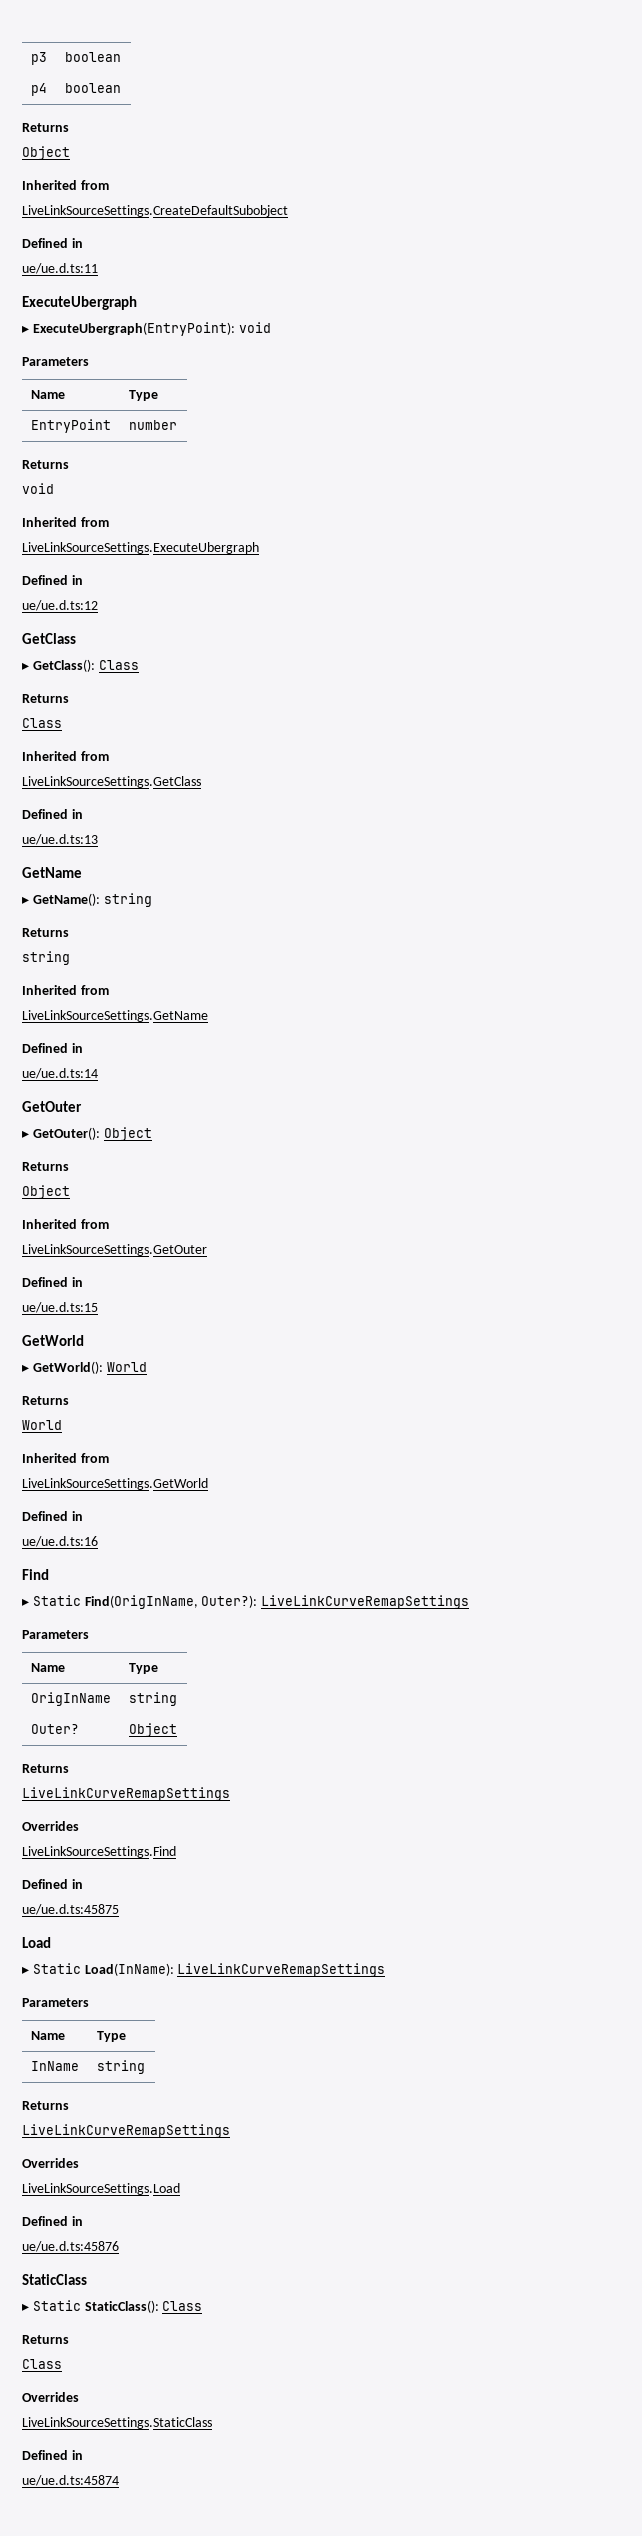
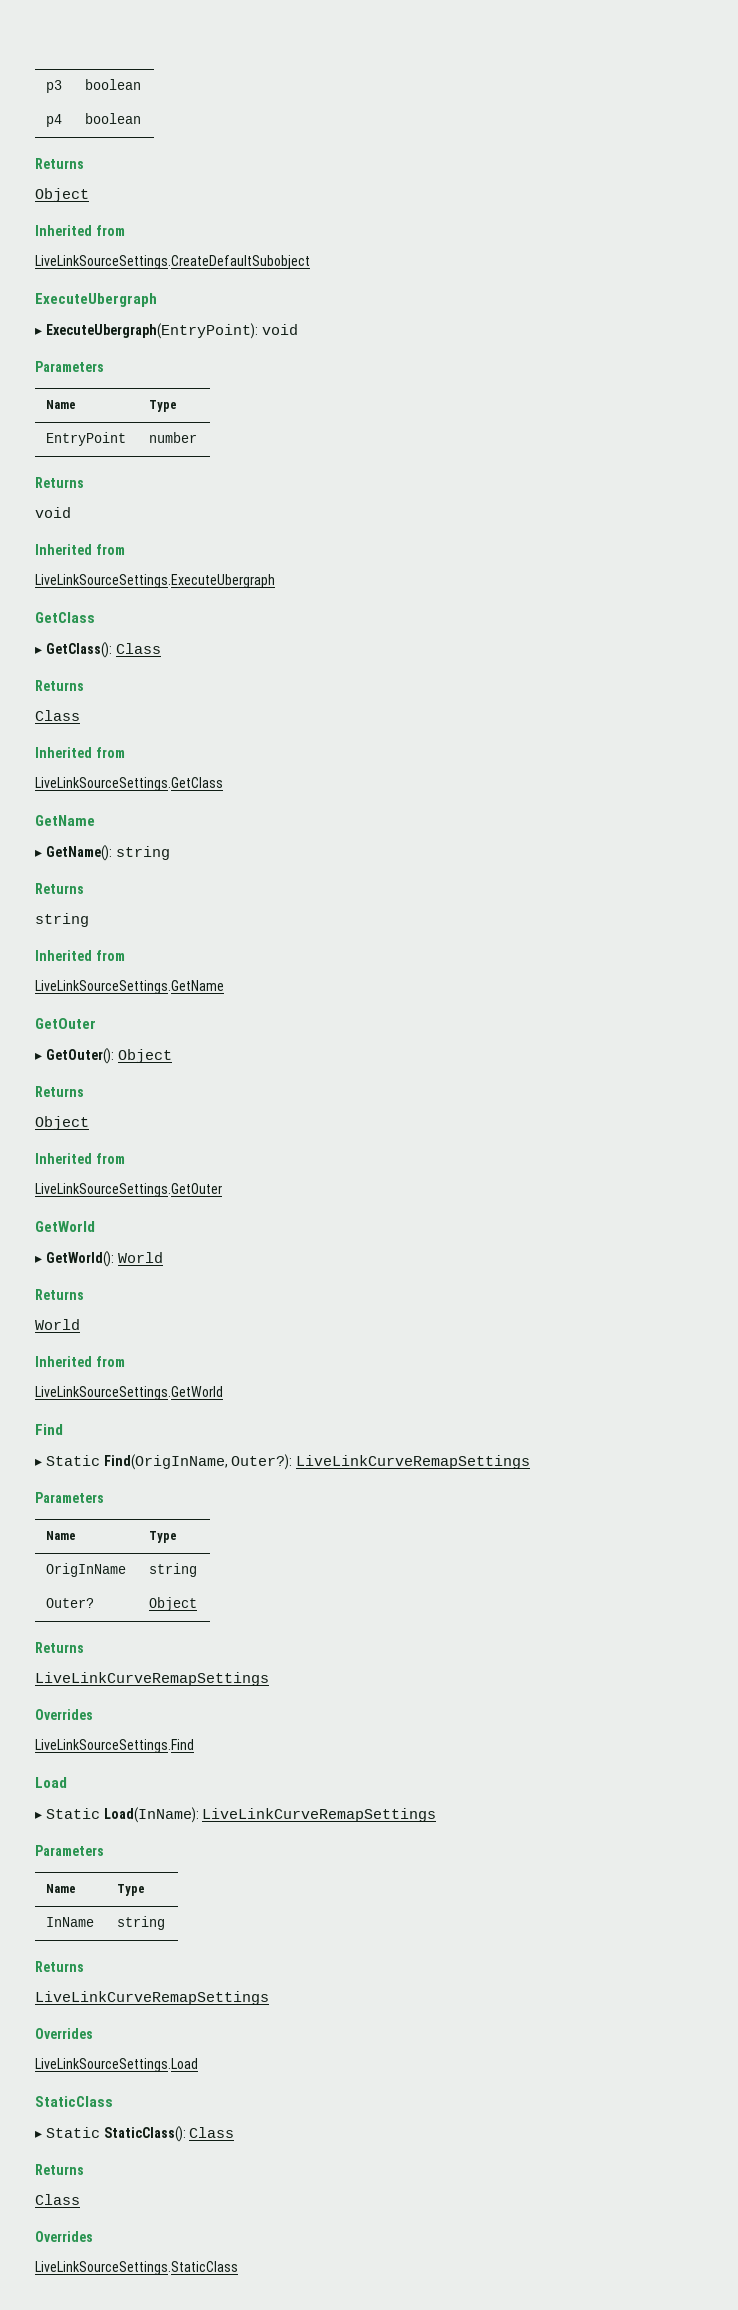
  LiveLinkSourceSettings.CreateDefaultSubobject
- Defined in
- ue/ue.d.ts:11
  LiveLinkSourceSettings.ExecuteUbergraph
- Defined in
- ue/ue.d.ts:12
  LiveLinkSourceSettings.GetClass
- Defined in
- ue/ue.d.ts:13
  LiveLinkSourceSettings.GetName
- Defined in
- ue/ue.d.ts:14
  LiveLinkSourceSettings.GetOuter
- Defined in
- ue/ue.d.ts:15
  LiveLinkSourceSettings.GetWorld
- Defined in
- ue/ue.d.ts:16
  LiveLinkSourceSettings.Find
- Defined in
- ue/ue.d.ts:45875
  LiveLinkSourceSettings.Load
- Defined in
- ue/ue.d.ts:45876
  LiveLinkSourceSettings.StaticClass
- Defined in
- ue/ue.d.ts:45874

